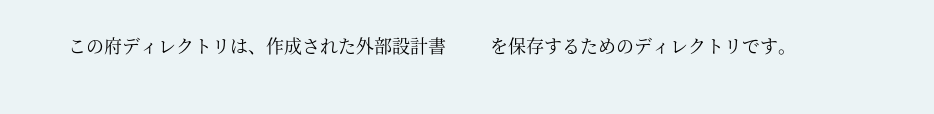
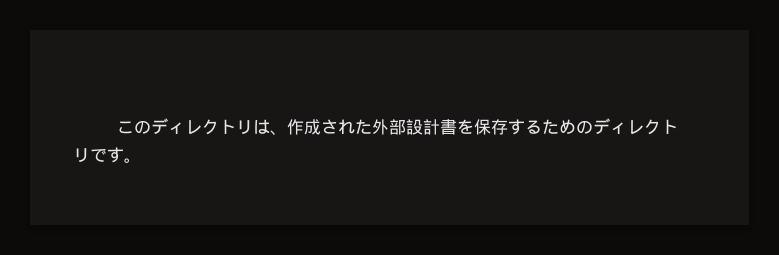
- この府ディレクトリは、作成された外部設計書を保存するためのディレクトリです。
+ このディレクトリは、作成された外部設計書を保存するためのディレクトリです。

